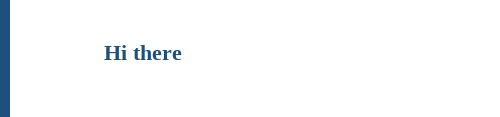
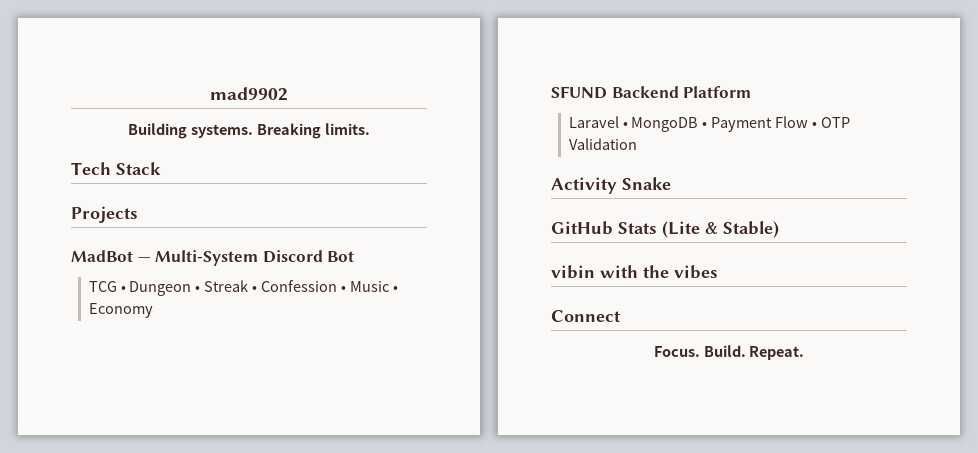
- Hi there
+ mad9902
+ Building systems. Breaking limits.
+ Tech Stack
+ Projects
+ MadBot — Multi-System Discord Bot
+ TCG • Dungeon • Streak • Confession • Music • Economy
+ SFUND Backend Platform
+ Laravel • MongoDB • Payment Flow • OTP Validation
+ Activity Snake
+ GitHub Stats (Lite & Stable)
+ vibin with the vibes
+ Connect
+ Focus. Build. Repeat.

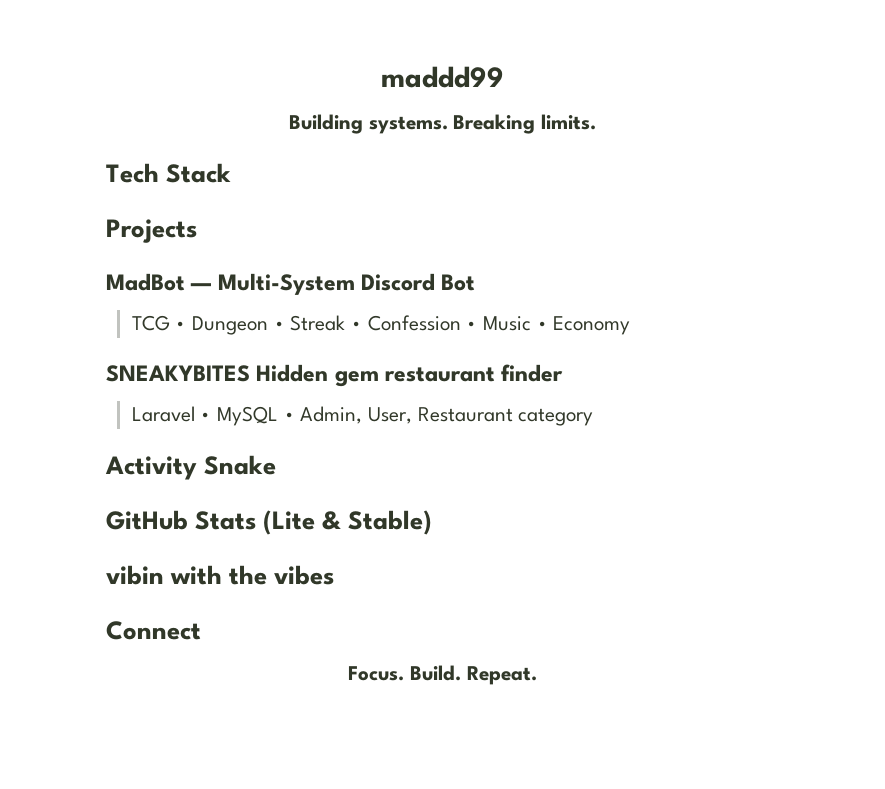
- mad9902
+ maddd99
- SFUND Backend Platform
- Laravel • MongoDB • Payment Flow • OTP Validation
+ SNEAKYBITES Hidden gem restaurant finder
+ Laravel • MySQL • Admin, User, Restaurant category

